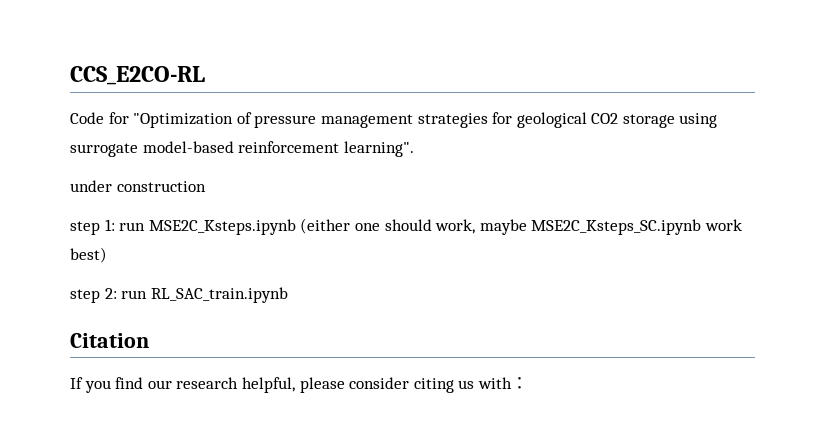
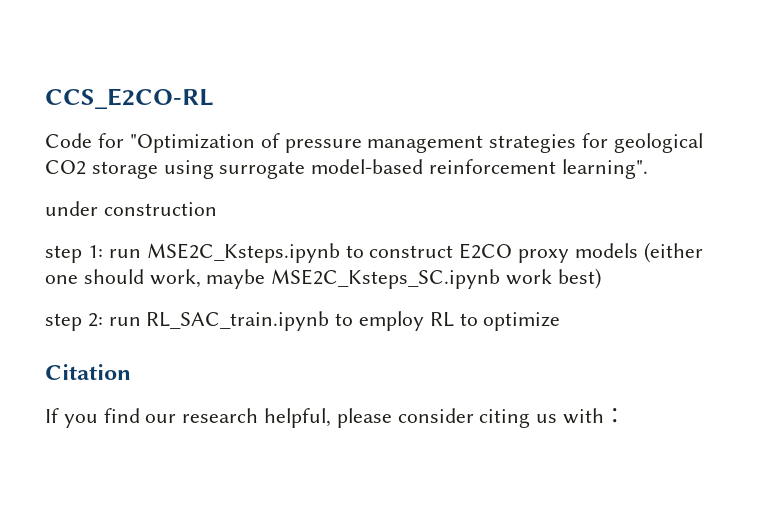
- step 1: run MSE2C_Ksteps.ipynb (either one should work, maybe MSE2C_Ksteps_SC.ipynb work best)
+ step 1: run MSE2C_Ksteps.ipynb to construct E2CO proxy models (either one should work, maybe MSE2C_Ksteps_SC.ipynb work best)
- step 2: run RL_SAC_train.ipynb
+ step 2: run RL_SAC_train.ipynb to employ RL to optimize

